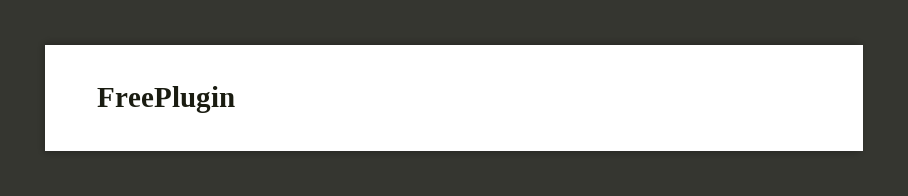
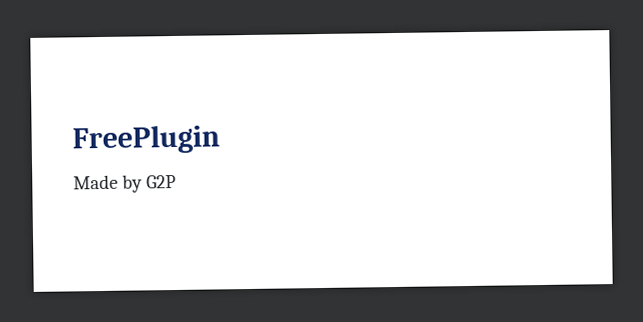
+ Made by G2P

